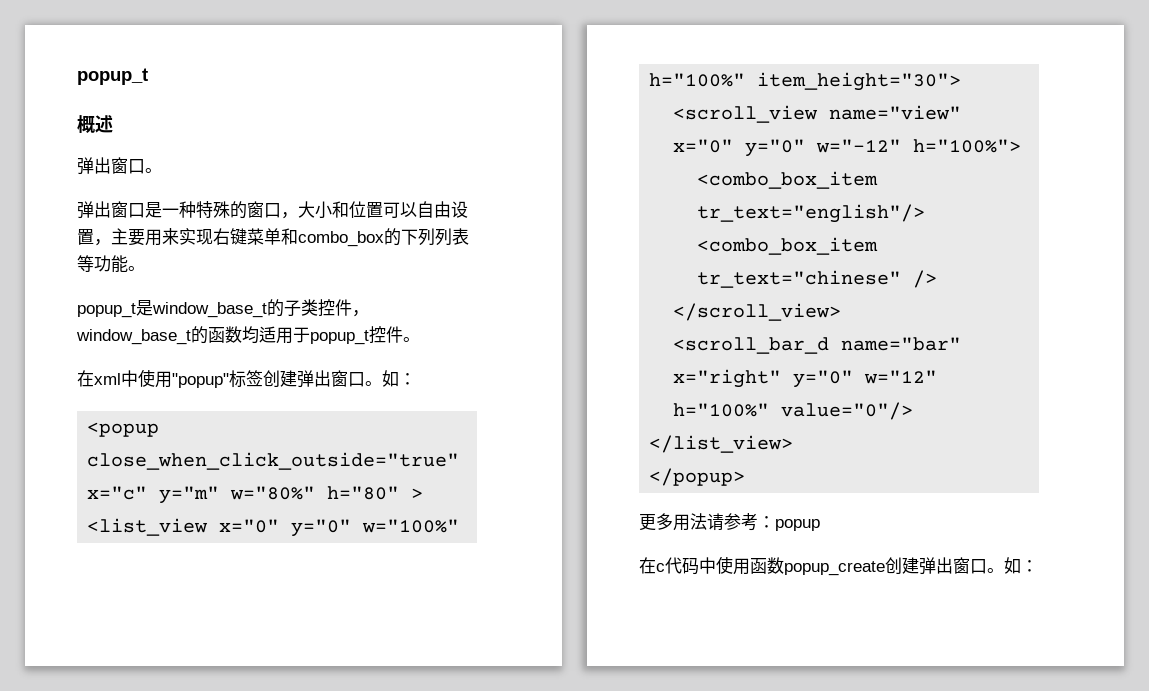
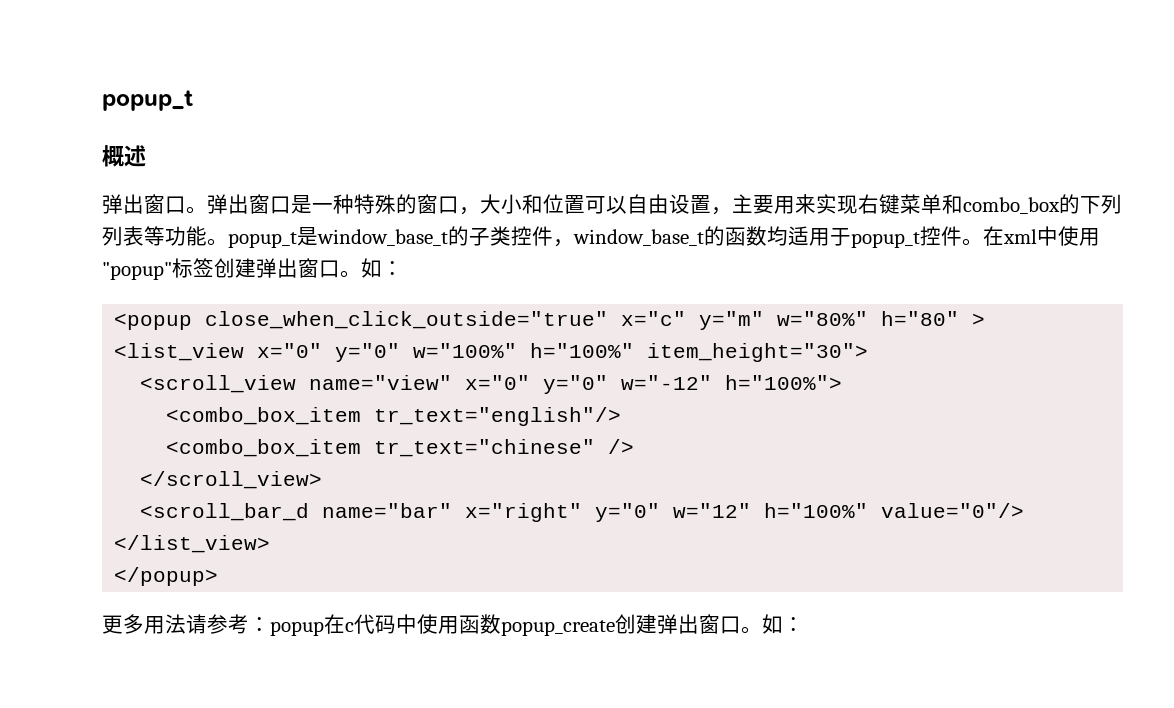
  概述
- 弹出窗口。
- 弹出窗口是一种特殊的窗口，大小和位置可以自由设置，主要用来实现右键菜单和combo_box的下列列表等功能。
- popup_t是window_base_t的子类控件，window_base_t的函数均适用于popup_t控件。
- 在xml中使用"popup"标签创建弹出窗口。
+ 弹出窗口。弹出窗口是一种特殊的窗口，大小和位置可以自由设置，主要用来实现右键菜单和combo_box的下列列表等功能。popup_t是window_base_t的子类控件，window_base_t的函数均适用于popup_t控件。在xml中使用"popup"标签创建弹出窗口。
- 更多用法请参考：popup
- 在c代码中使用函数popup_create创建弹出窗口。
+ 更多用法请参考：popup在c代码中使用函数popup_create创建弹出窗口。

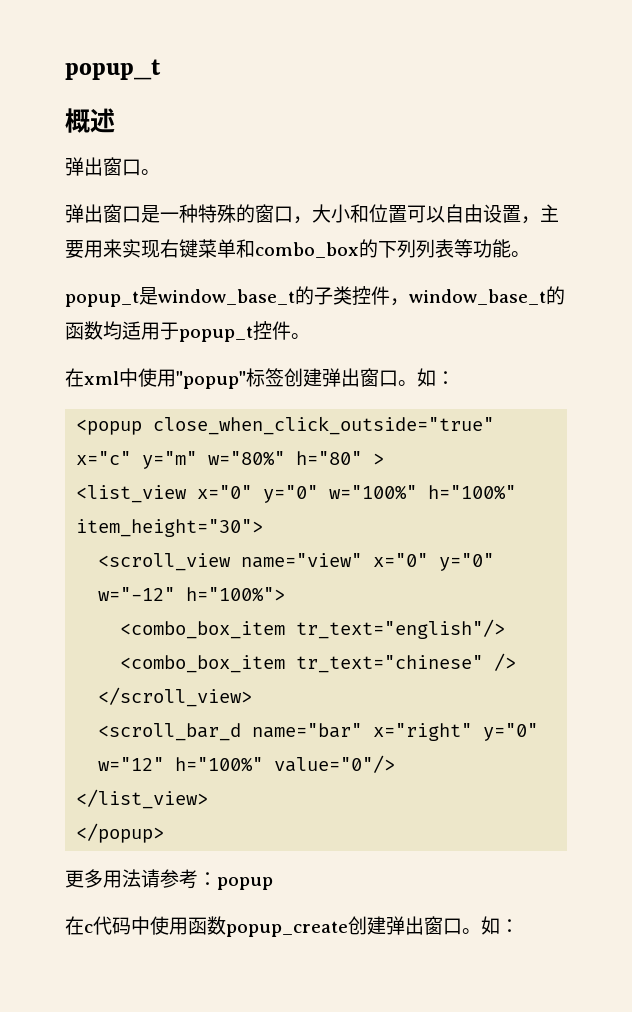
  概述
- 弹出窗口。弹出窗口是一种特殊的窗口，大小和位置可以自由设置，主要用来实现右键菜单和combo_box的下列列表等功能。popup_t是window_base_t的子类控件，window_base_t的函数均适用于popup_t控件。在xml中使用"popup"标签创建弹出窗口。
+ 弹出窗口。
+ 弹出窗口是一种特殊的窗口，大小和位置可以自由设置，主要用来实现右键菜单和combo_box的下列列表等功能。
+ popup_t是window_base_t的子类控件，window_base_t的函数均适用于popup_t控件。
+ 在xml中使用"popup"标签创建弹出窗口。
- 更多用法请参考：popup在c代码中使用函数popup_create创建弹出窗口。
+ 更多用法请参考：popup
+ 在c代码中使用函数popup_create创建弹出窗口。

